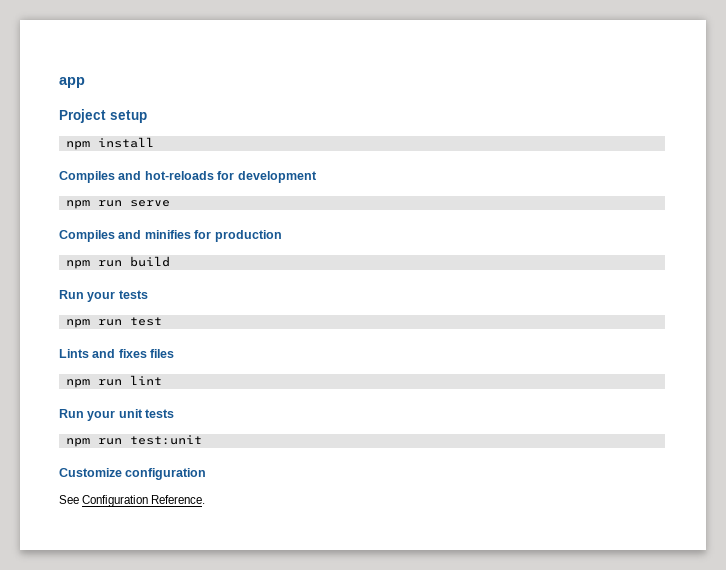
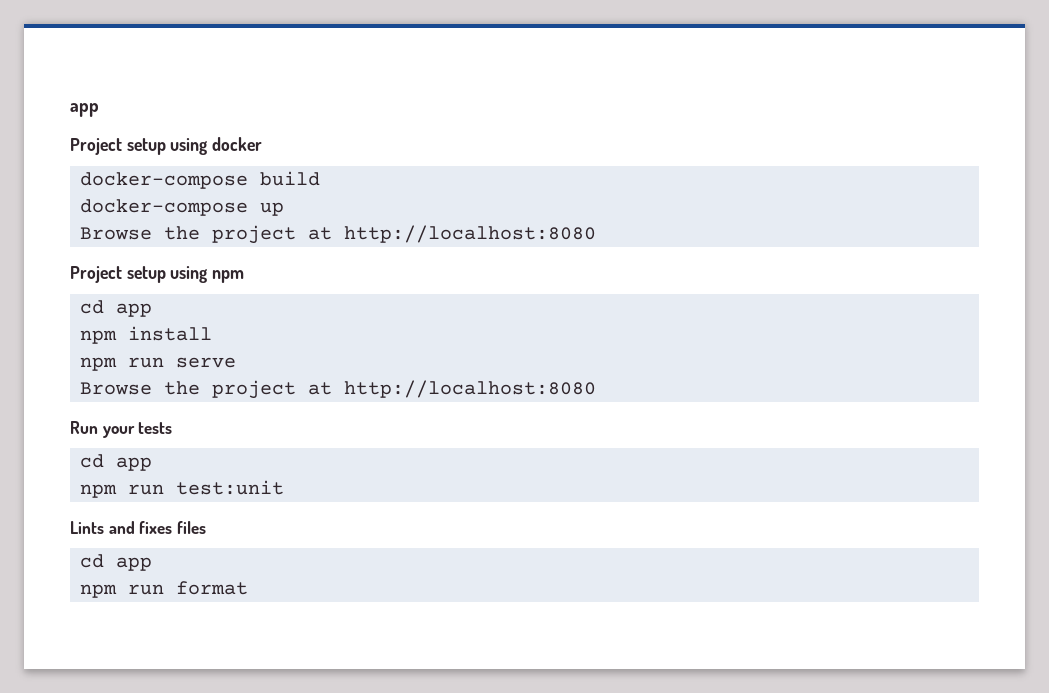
- Project setup
+ Project setup using docker
+ docker-compose build
+ docker-compose up
+ Browse the project at http://localhost:8080
+ Project setup using npm
+ cd app
  npm install
- Compiles and hot-reloads for development
  npm run serve
- Compiles and minifies for production
- npm run build
+ Browse the project at http://localhost:8080
  Run your tests
- npm run test
+ cd app
+ npm run test:unit
  Lints and fixes files
- npm run lint
- Run your unit tests
- npm run test:unit
- Customize configuration
- See Configuration Reference.
+ cd app
+ npm run format

